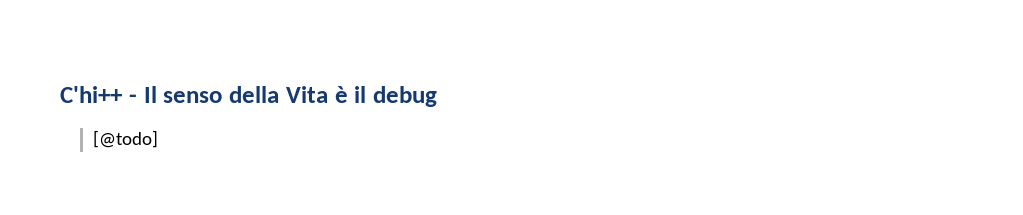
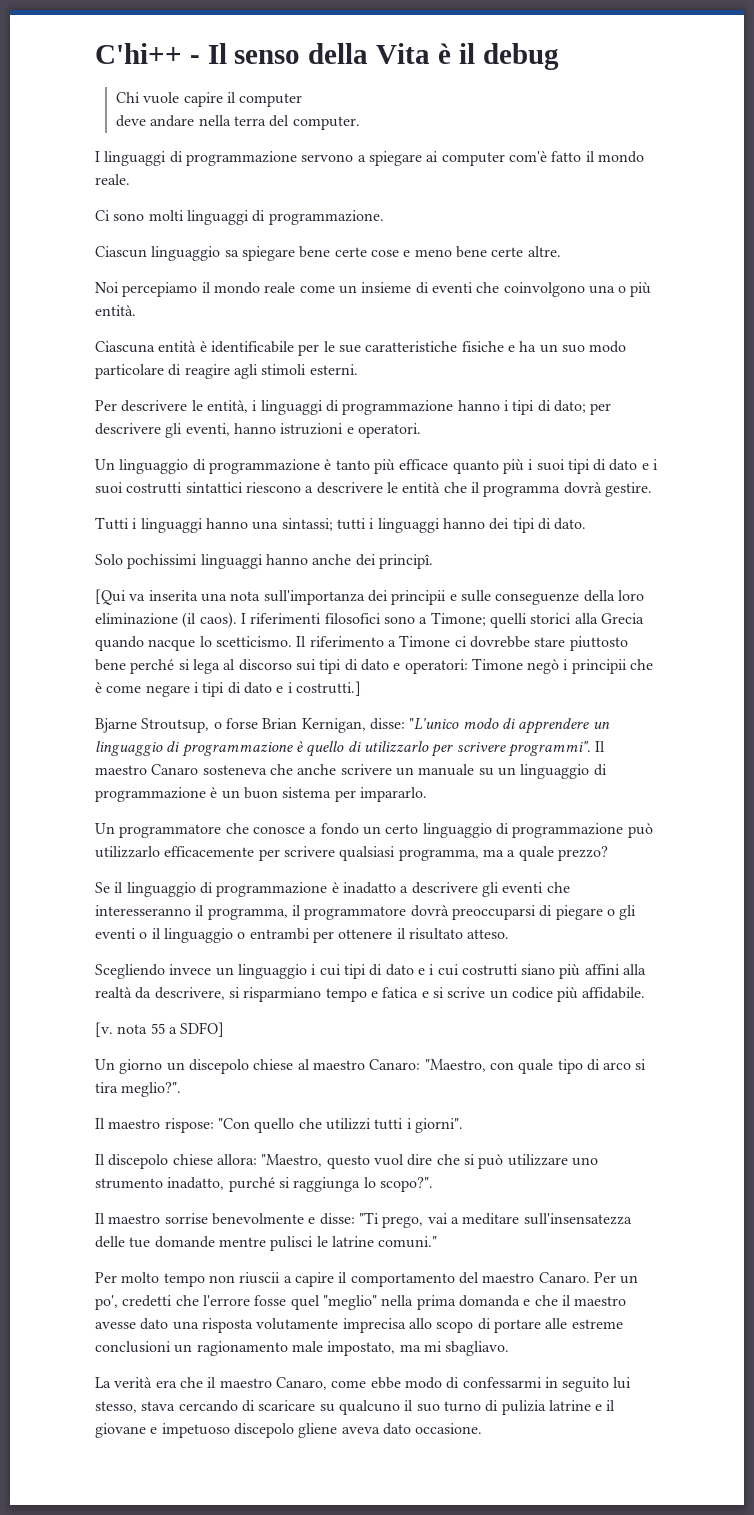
- [@todo]
+ Chi vuole capire il computer
+ deve andare nella terra del computer.
+ I linguaggi di programmazione servono a spiegare ai computer com'è fatto il mondo reale.
+ Ci sono molti linguaggi di programmazione.
+ Ciascun linguaggio sa spiegare bene certe cose e meno bene certe altre.
+ Noi percepiamo il mondo reale come un insieme di eventi che coinvolgono una o più entità.
+ Ciascuna entità è identificabile per le sue caratteristiche fisiche e ha un suo modo particolare di reagire agli stimoli esterni.
+ Per descrivere le entità, i linguaggi di programmazione hanno i tipi di dato; per descrivere gli eventi, hanno istruzioni e operatori.
+ Un linguaggio di programmazione è tanto più efficace quanto più i suoi tipi di dato e i suoi costrutti sintattici riescono a descrivere le entità che il programma dovrà gestire.
+ Tutti i linguaggi hanno una sintassi; tutti i linguaggi hanno dei tipi di dato.
+ Solo pochissimi linguaggi hanno anche dei principî.
+ [Qui va inserita una nota sull'importanza dei principii e sulle conseguenze della loro eliminazione (il caos). I riferimenti filosofici sono a Timone; quelli storici alla Grecia quando nacque lo scetticismo. Il riferimento a Timone ci dovrebbe stare piuttosto bene perché si lega al discorso sui tipi di dato e operatori: Timone negò i principii che è come negare i tipi di dato e i costrutti.]
+ Bjarne Stroutsup, o forse Brian Kernigan, disse: "L'unico modo di apprendere un linguaggio di programmazione è quello di utilizzarlo per scrivere programmi". Il maestro Canaro sosteneva che anche scrivere un manuale su un linguaggio di programmazione è un buon sistema per impararlo.
+ Un programmatore che conosce a fondo un certo linguaggio di programmazione può utilizzarlo efficacemente per scrivere qualsiasi programma, ma a quale prezzo?
+ Se il linguaggio di programmazione è inadatto a descrivere gli eventi che interesseranno il programma, il programmatore dovrà preoccuparsi di piegare o gli eventi o il linguaggio o entrambi per ottenere il risultato atteso.
+ Scegliendo invece un linguaggio i cui tipi di dato e i cui costrutti siano più affini alla realtà da descrivere, si risparmiano tempo e fatica e si scrive un codice più affidabile.
+ [v. nota 55 a SDFO]
+ Un giorno un discepolo chiese al maestro Canaro: "Maestro, con quale tipo di arco si tira meglio?".
+ Il maestro rispose: "Con quello che utilizzi tutti i giorni".
+ Il discepolo chiese allora: "Maestro, questo vuol dire che si può utilizzare uno strumento inadatto, purché si raggiunga lo scopo?".
+ Il maestro sorrise benevolmente e disse: "Ti prego, vai a meditare sull'insensatezza delle tue domande mentre pulisci le latrine comuni."
+ Per molto tempo non riuscii a capire il comportamento del maestro Canaro. Per un po', credetti che l'errore fosse quel "meglio" nella prima domanda e che il maestro avesse dato una risposta volutamente imprecisa allo scopo di portare alle estreme conclusioni un ragionamento male impostato, ma mi sbagliavo.
+ La verità era che il maestro Canaro, come ebbe modo di confessarmi in seguito lui stesso, stava cercando di scaricare su qualcuno il suo turno di pulizia latrine e il giovane e impetuoso discepolo gliene aveva dato occasione.

